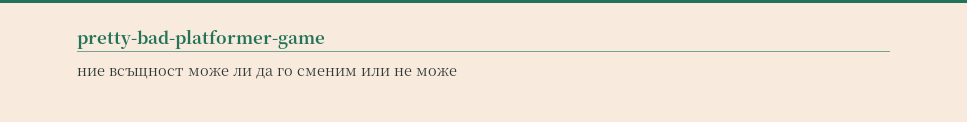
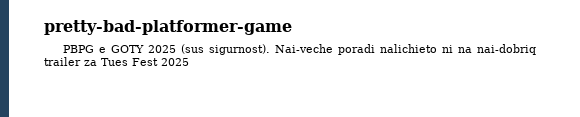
- ние всъщност може ли да го сменим или не може
+ PBPG e GOTY 2025 (sus sigurnost). Nai-veche poradi nalichieto ni na nai-dobriq trailer za Tues Fest 2025

